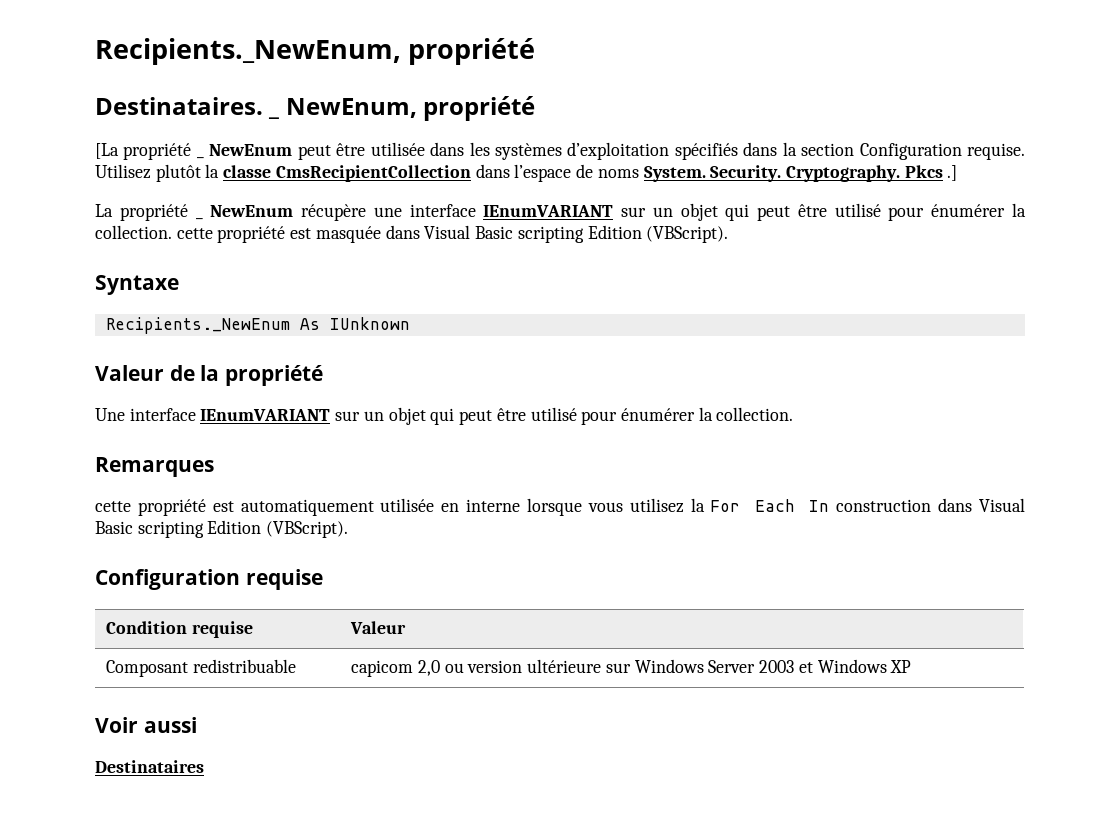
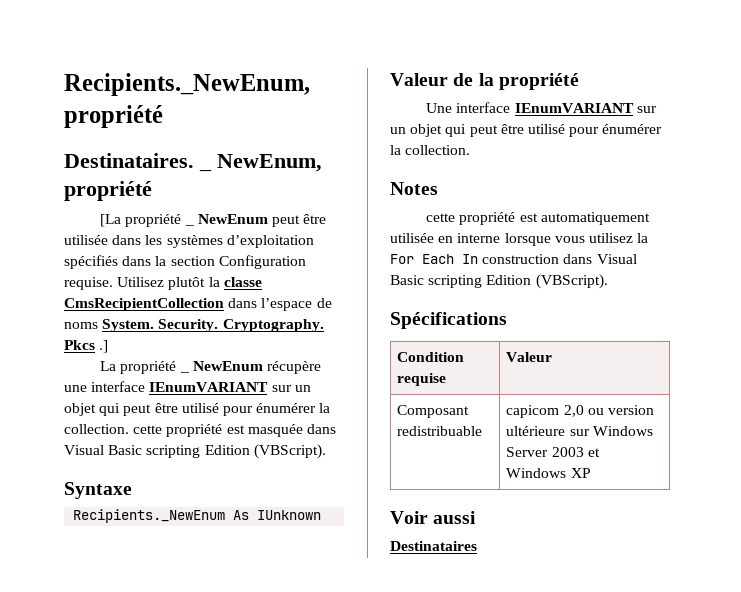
- Remarques
+ Notes
- Configuration requise
+ Spécifications

